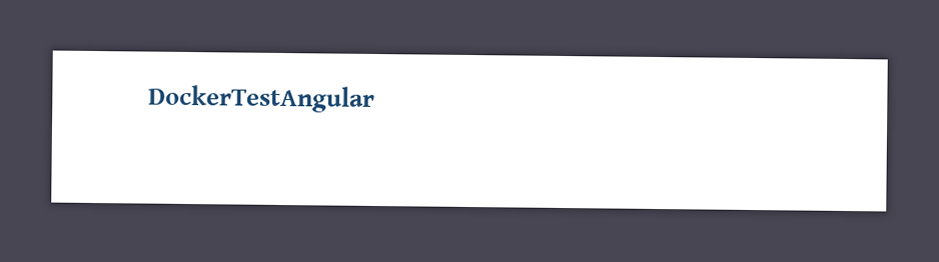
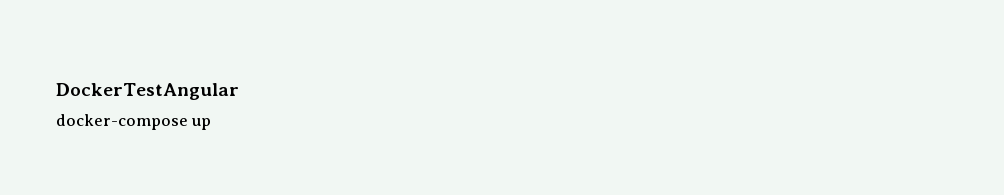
+ docker-compose up

